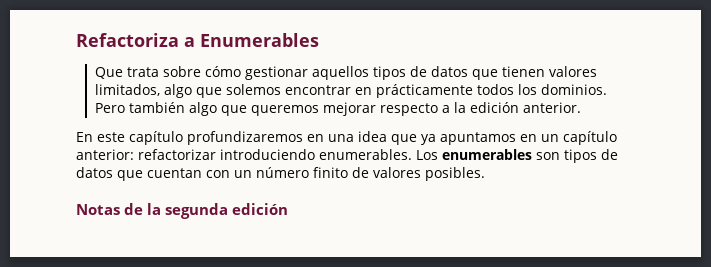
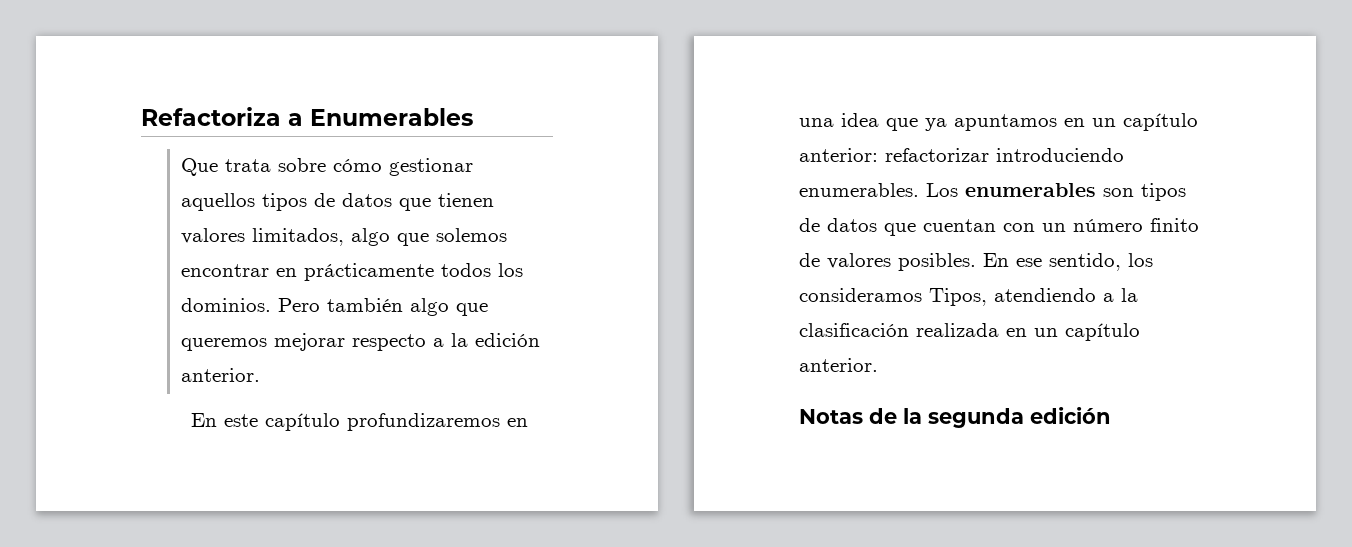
+ En ese sentido, los consideramos Tipos, atendiendo a la clasificación realizada en un capítulo anterior.

